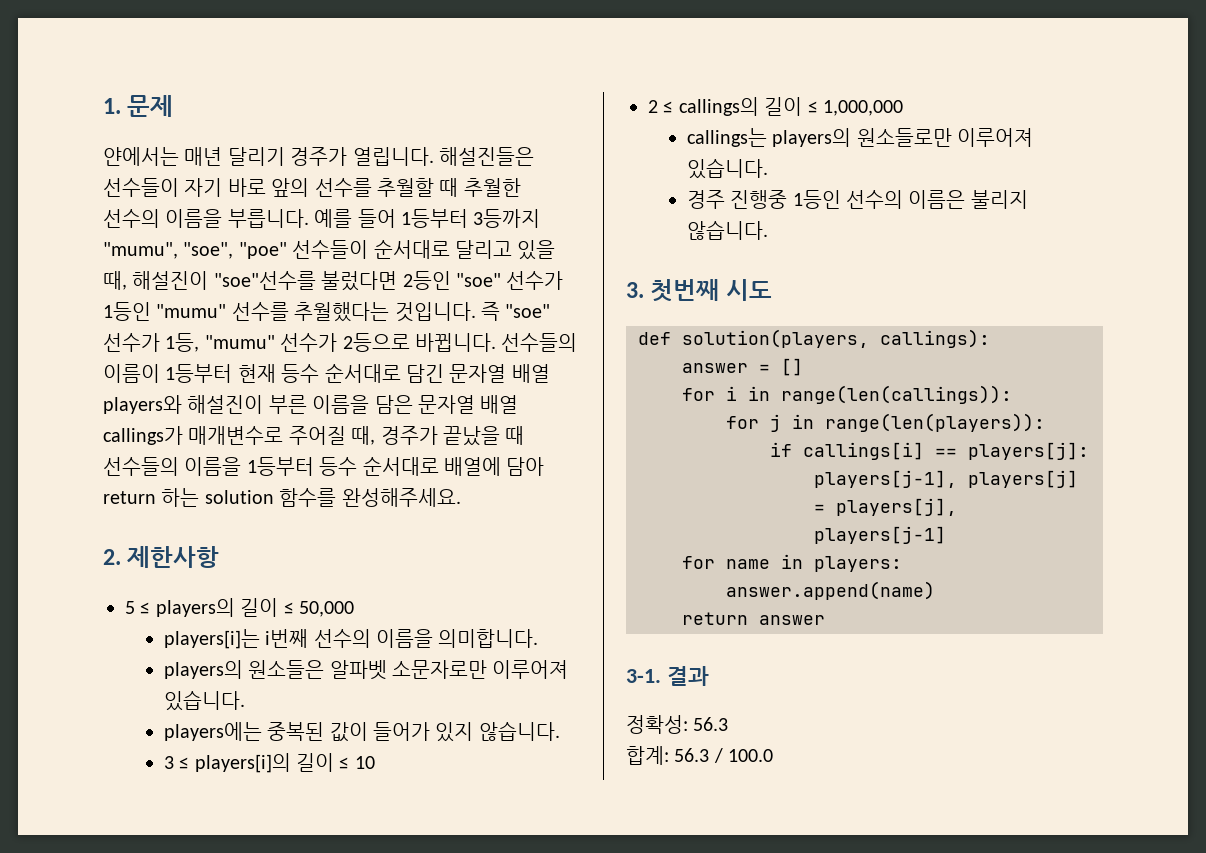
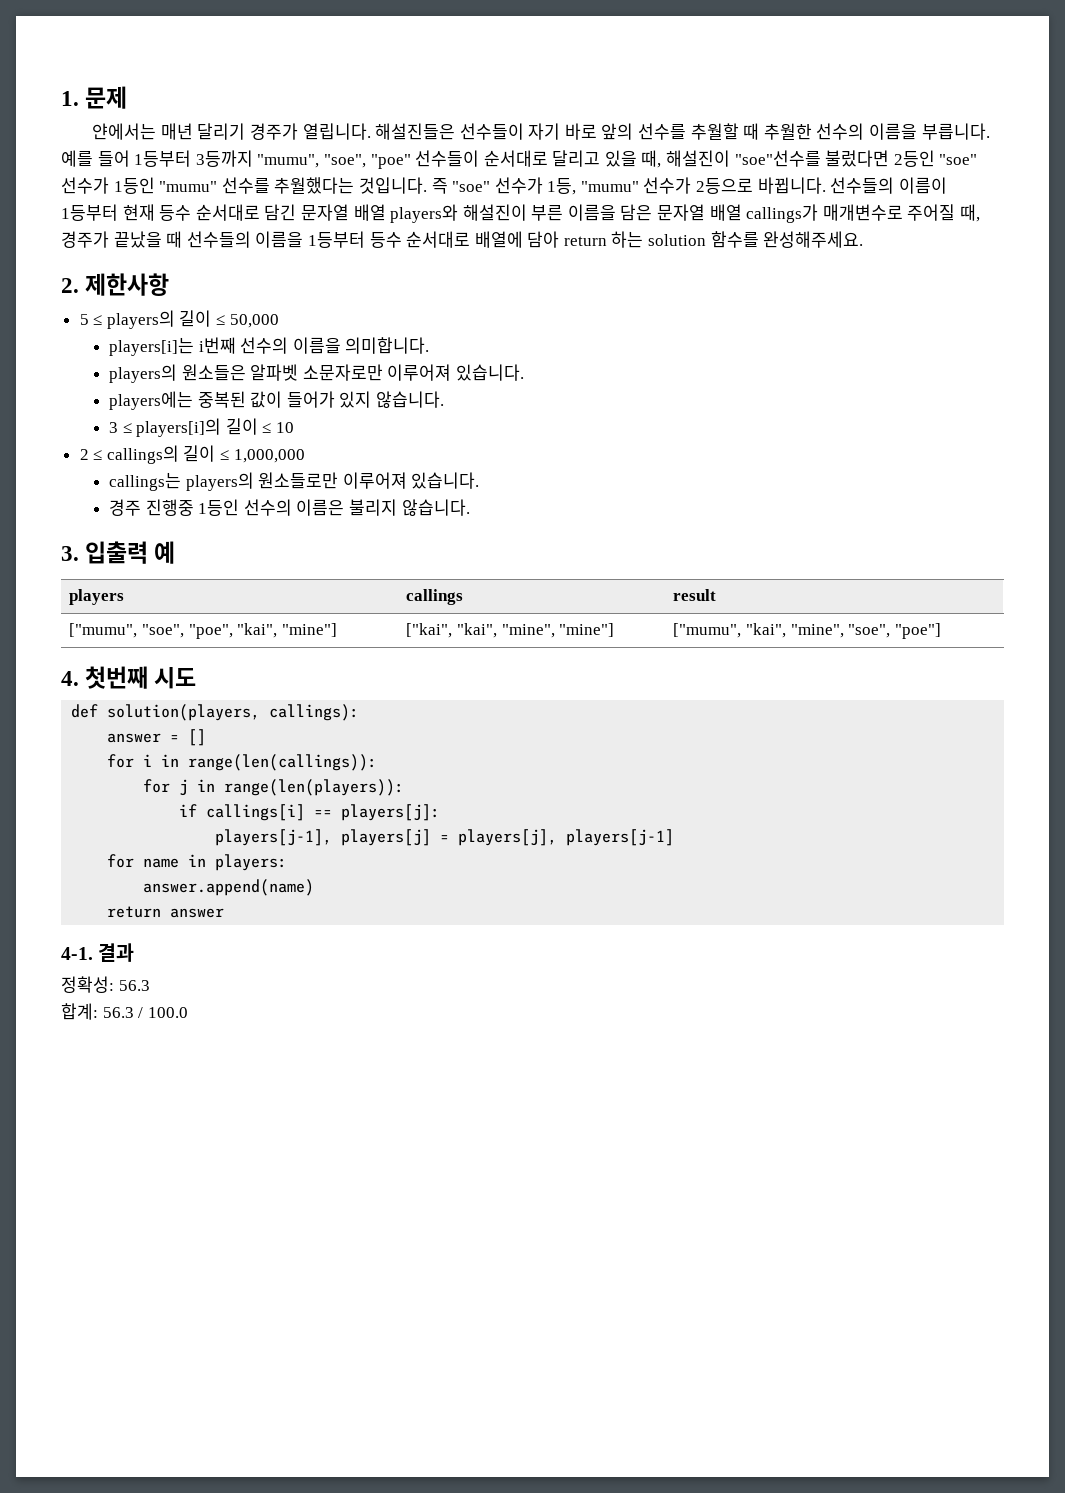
- 3. 첫번째 시도
+ 3. 입출력 예
+ players | callings | result
+ ["mumu", "soe", "poe", "kai", "mine"] | ["kai", "kai", "mine", "mine"] | ["mumu", "kai", "mine", "soe", "poe"]
+ 4. 첫번째 시도
- 3-1.
+ 4-1.

